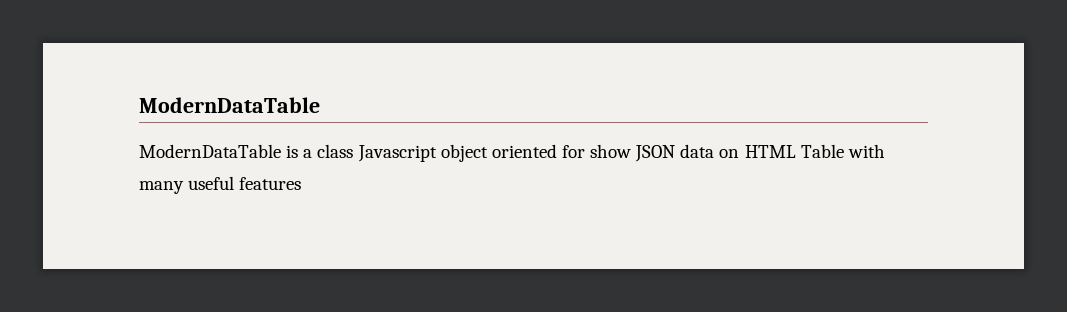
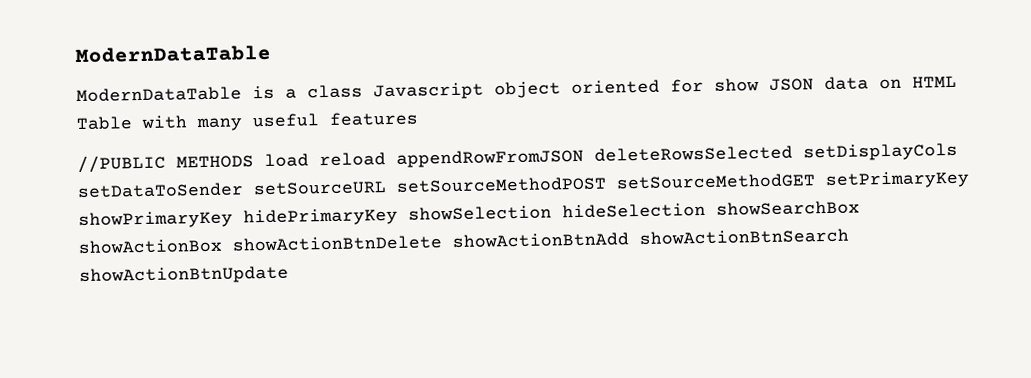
+ //PUBLIC METHODS load reload appendRowFromJSON deleteRowsSelected setDisplayCols setDataToSender setSourceURL setSourceMethodPOST setSourceMethodGET setPrimaryKey showPrimaryKey hidePrimaryKey showSelection hideSelection showSearchBox showActionBox showActionBtnDelete showActionBtnAdd showActionBtnSearch showActionBtnUpdate

